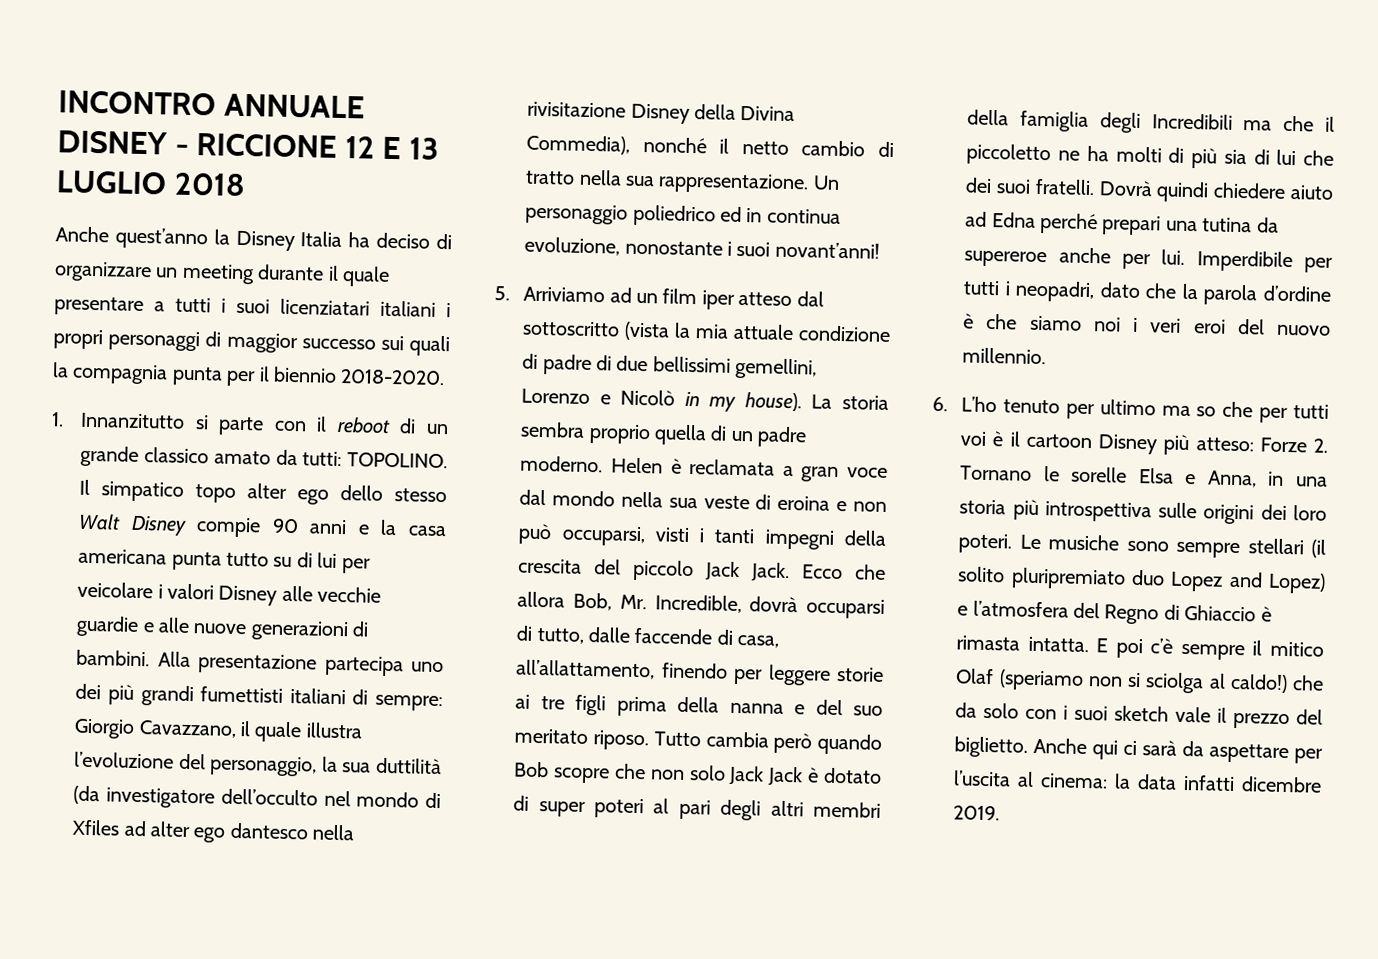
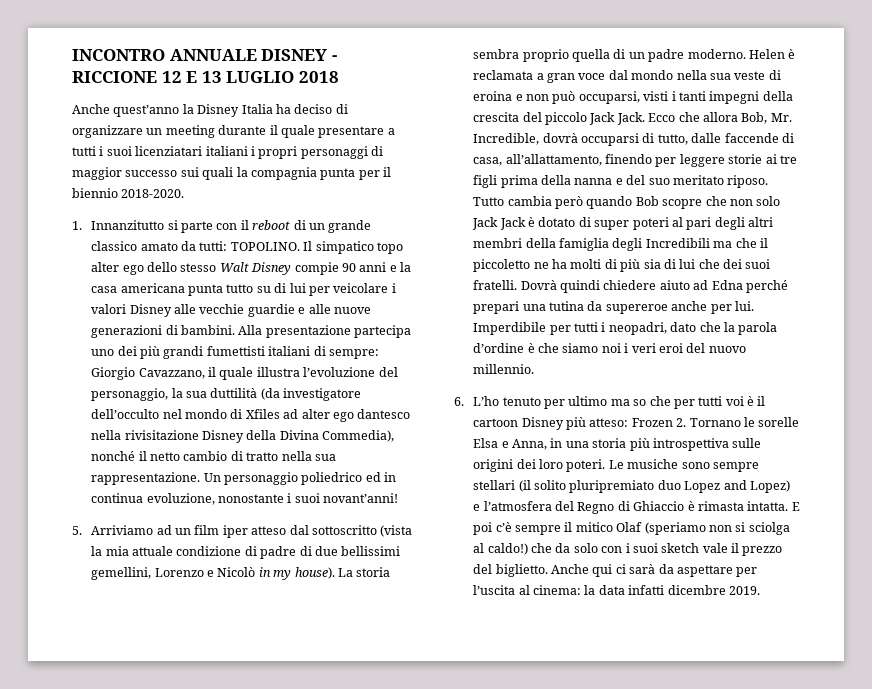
- 6. L’ho tenuto per ultimo ma so che per tutti voi è il cartoon Disney più atteso: Forze 2. Tornano le sorelle Elsa e Anna, in una storia più introspettiva sulle origini dei loro poteri.
+ 6. L’ho tenuto per ultimo ma so che per tutti voi è il cartoon Disney più atteso: Frozen 2. Tornano le sorelle Elsa e Anna, in una storia più introspettiva sulle origini dei loro poteri.

